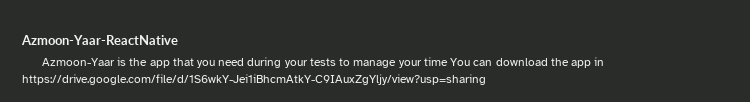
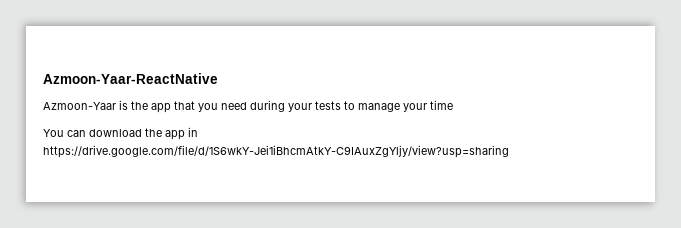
- Azmoon-Yaar is the app that you need during your tests to manage your time You can download the app in https://drive.google.com/file/d/1S6wkY-Jei1iBhcmAtkY-C9IAuxZgYljy/view?usp=sharing
+ Azmoon-Yaar is the app that you need during your tests to manage your time
+ You can download the app in https://drive.google.com/file/d/1S6wkY-Jei1iBhcmAtkY-C9IAuxZgYljy/view?usp=sharing

